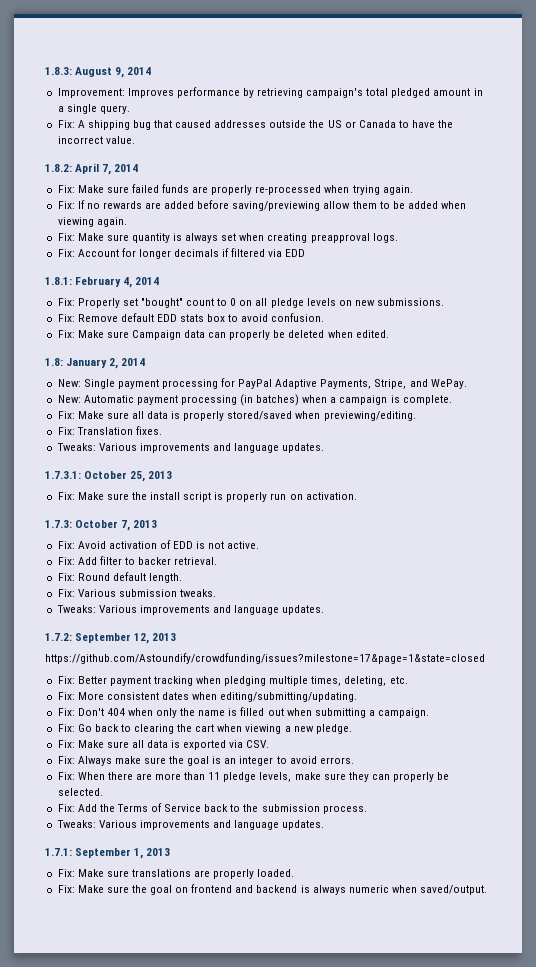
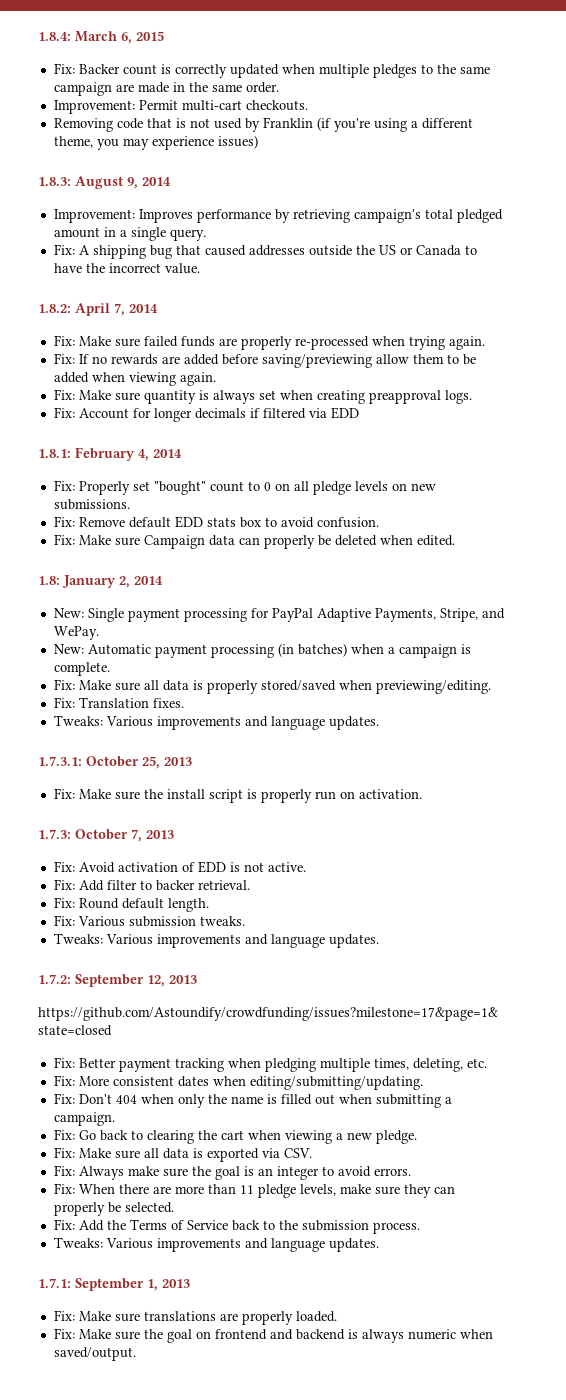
+ 1.8.4: March 6, 2015
+ Fix: Backer count is correctly updated when multiple pledges to the same campaign are made in the same order.
+ Improvement: Permit multi-cart checkouts.
+ Removing code that is not used by Franklin (if you're using a different theme, you may experience issues)

